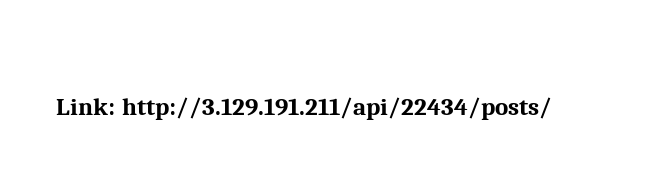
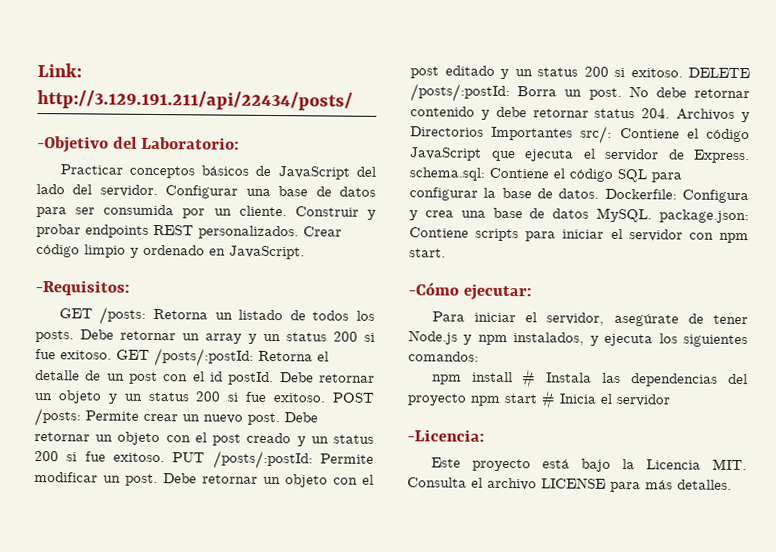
+ -Objetivo del Laboratorio:
+ Practicar conceptos básicos de JavaScript del lado del servidor. Configurar una base de datos para ser consumida por un cliente. Construir y probar endpoints REST personalizados. Crear código limpio y ordenado en JavaScript.
+ -Requisitos:
+ GET /posts: Retorna un listado de todos los posts. Debe retornar un array y un status 200 si fue exitoso. GET /posts/:postId: Retorna el detalle de un post con el id postId. Debe retornar un objeto y un status 200 si fue exitoso. POST /posts: Permite crear un nuevo post. Debe retornar un objeto con el post creado y un status 200 si fue exitoso. PUT /posts/:postId: Permite modificar un post. Debe retornar un objeto con el post editado y un status 200 si exitoso. DELETE /posts/:postId: Borra un post. No debe retornar contenido y debe retornar status 204. Archivos y Directorios Importantes src/: Contiene el código JavaScript que ejecuta el servidor de Express. schema.sql: Contiene el código SQL para configurar la base de datos. Dockerfile: Configura y crea una base de datos MySQL. package.json: Contiene scripts para iniciar el servidor con npm start.
+ -Cómo ejecutar:
+ Para iniciar el servidor, asegúrate de tener Node.js y npm instalados, y ejecuta los siguientes comandos:
+ npm install # Instala las dependencias del proyecto npm start # Inicia el servidor
+ -Licencia:
+ Este proyecto está bajo la Licencia MIT. Consulta el archivo LICENSE para más detalles.

